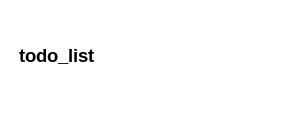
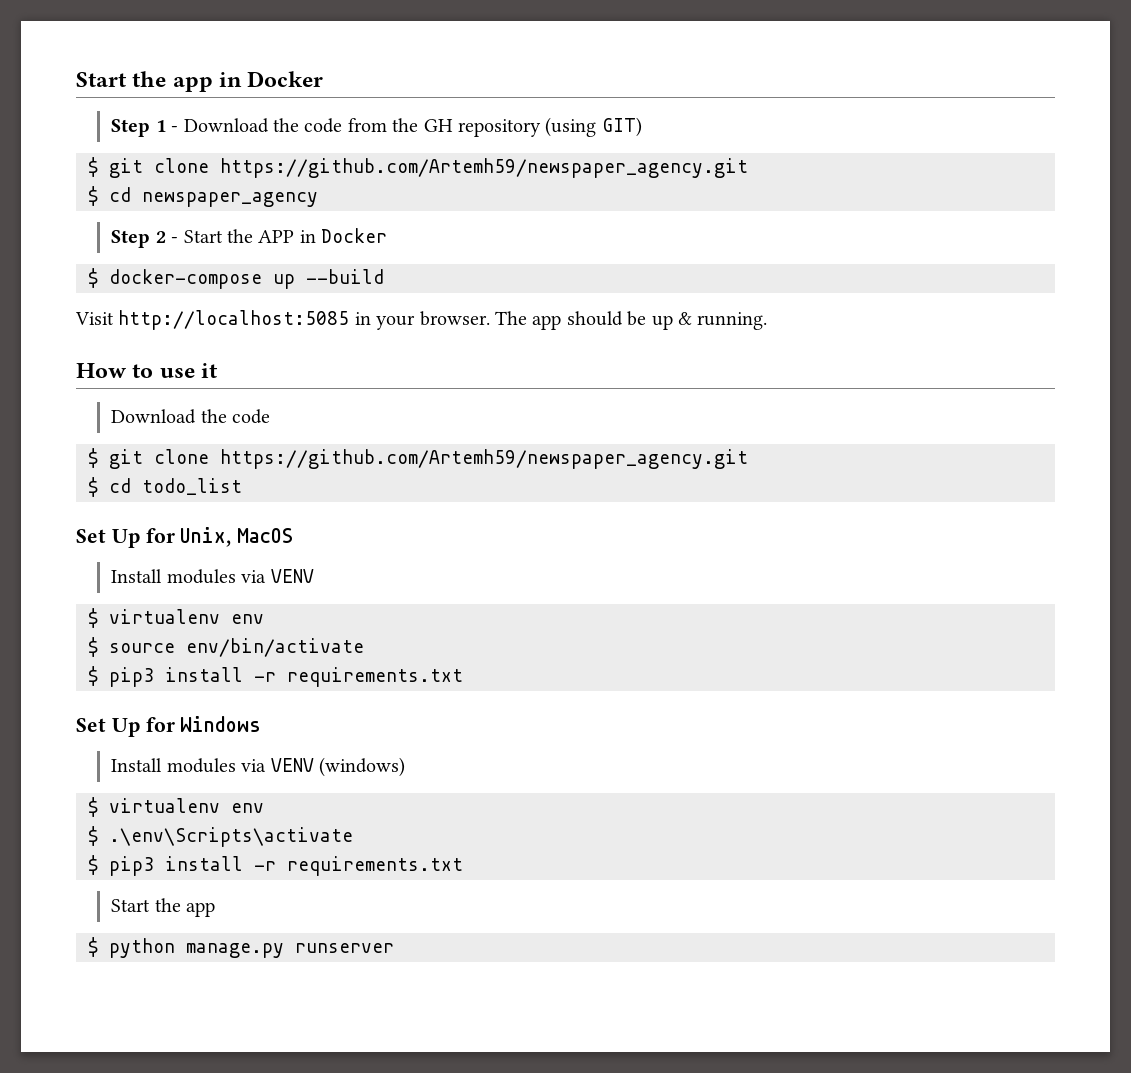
- todo_list
+ Start the app in Docker
+ Step 1 - Download the code from the GH repository (using GIT)
+ $ git clone https://github.com/Artemh59/newspaper_agency.git
+ $ cd newspaper_agency
+ Step 2 - Start the APP in Docker
+ $ docker-compose up --build
+ Visit http://localhost:5085 in your browser. The app should be up & running.
+ How to use it
+ Download the code
+ $ git clone https://github.com/Artemh59/newspaper_agency.git
+ $ cd todo_list
+ Set Up for Unix, MacOS
+ Install modules via VENV
+ $ virtualenv env
+ $ source env/bin/activate
+ $ pip3 install -r requirements.txt
+ Set Up for Windows
+ Install modules via VENV (windows)
+ $ virtualenv env
+ $ .\env\Scripts\activate
+ $ pip3 install -r requirements.txt
+ Start the app
+ $ python manage.py runserver

